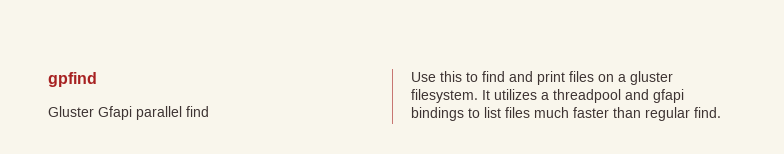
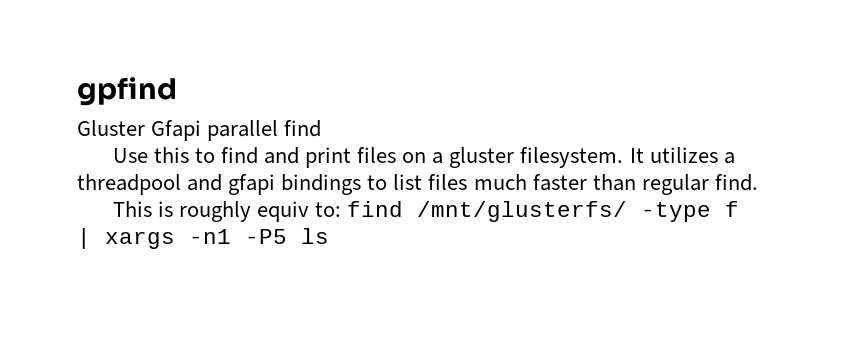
+ This is roughly equiv to: find /mnt/glusterfs/ -type f | xargs -n1 -P5 ls

